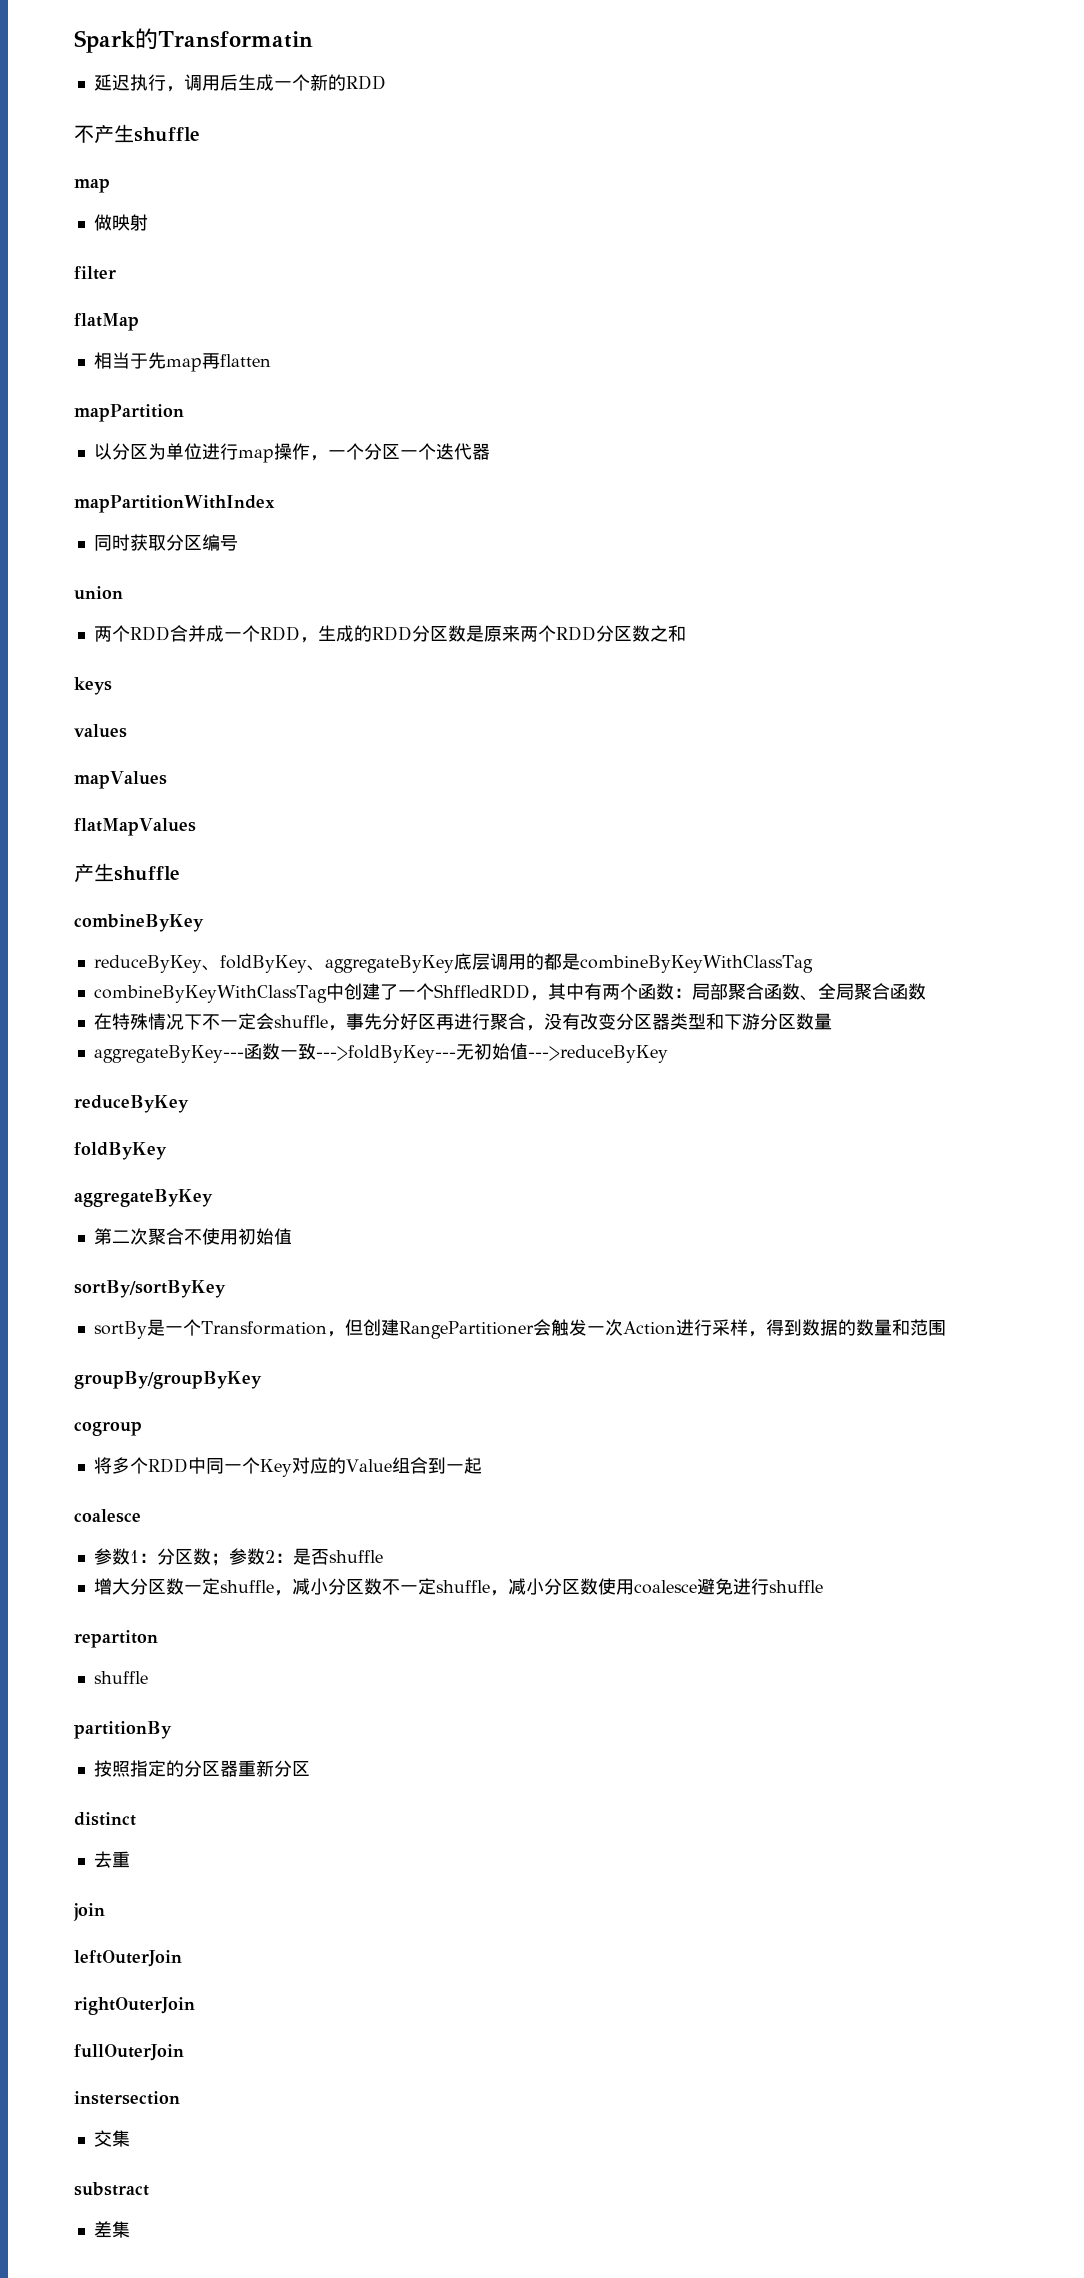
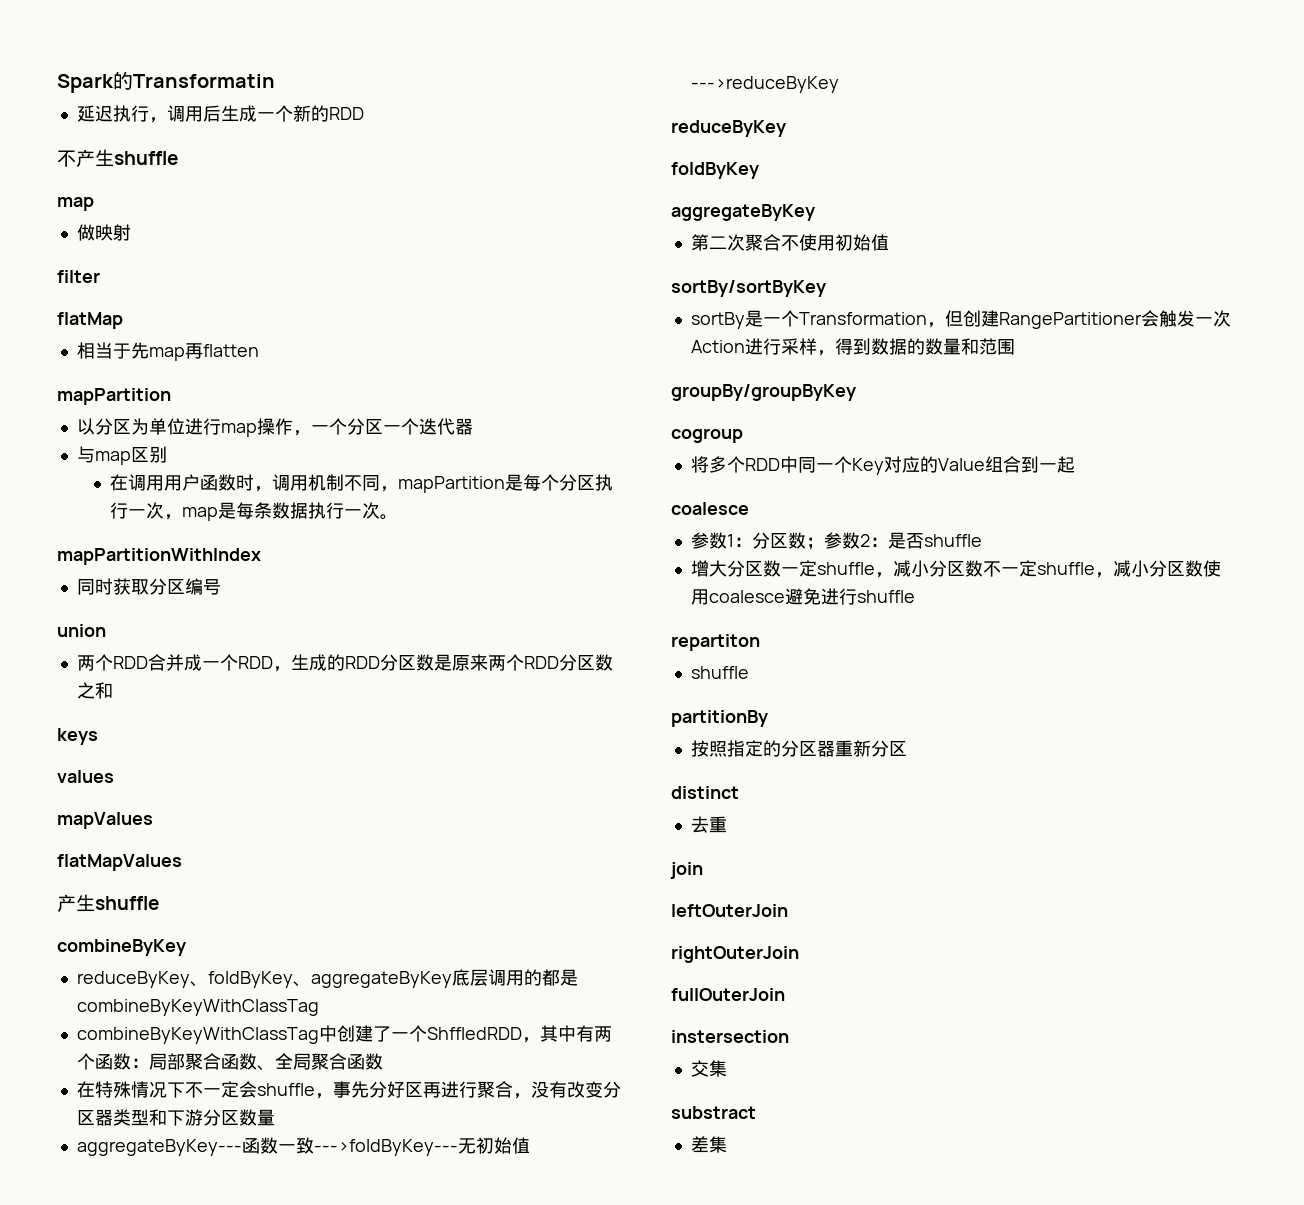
+ 与map区别
+ 在调用用户函数时，调用机制不同，mapPartition是每个分区执行一次，map是每条数据执行一次。

